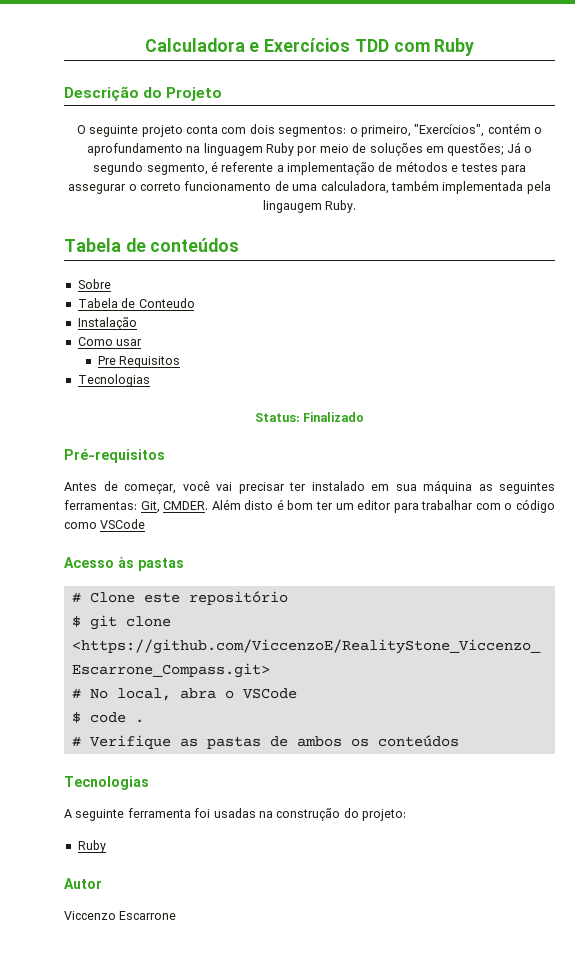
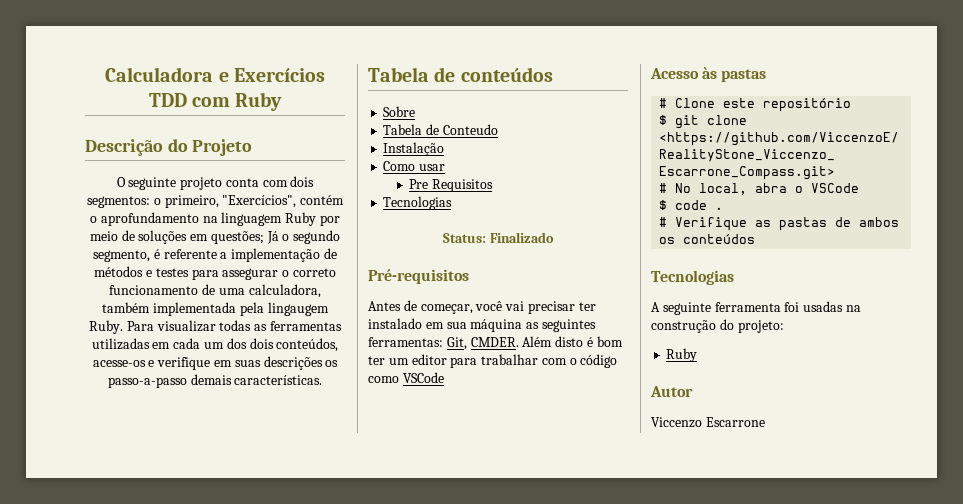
+ Para visualizar todas as ferramentas utilizadas em cada um dos dois conteúdos, acesse-os e verifique em suas descrições os passo-a-passo demais características.

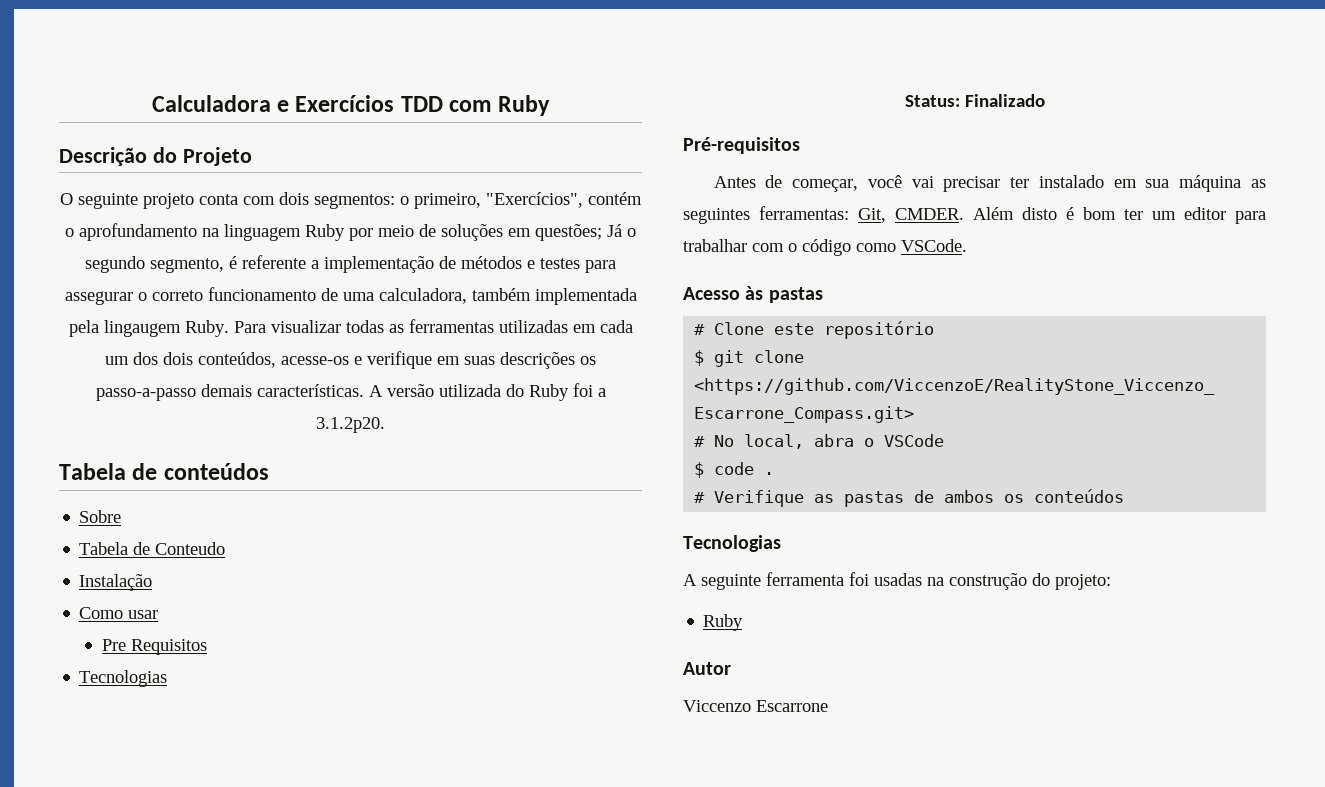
+ A versão utilizada do Ruby foi a 3.1.2p20.
- Além disto é bom ter um editor para trabalhar com o código como VSCode
+ Além disto é bom ter um editor para trabalhar com o código como VSCode.

